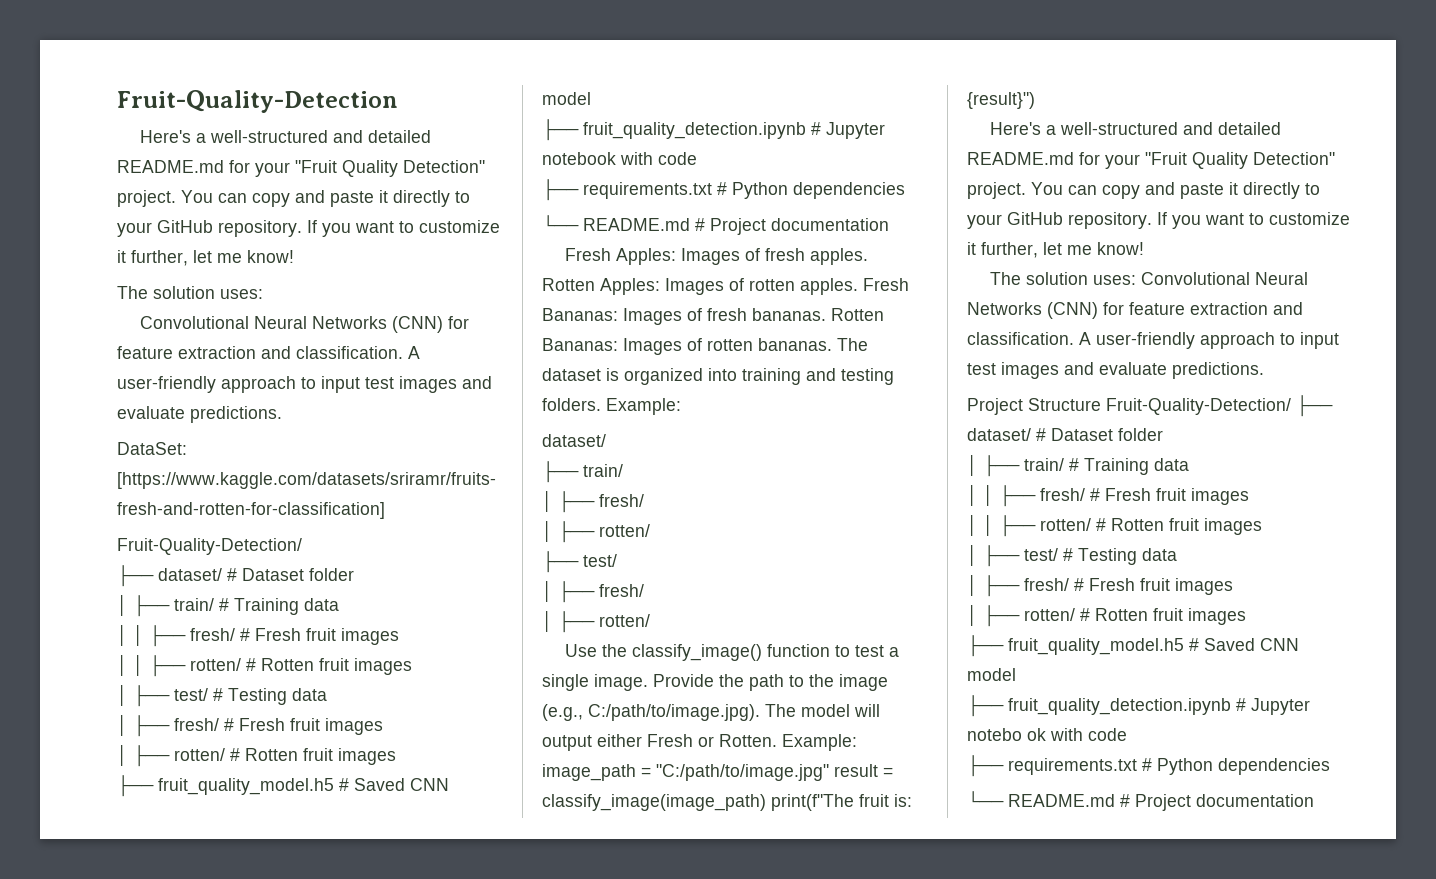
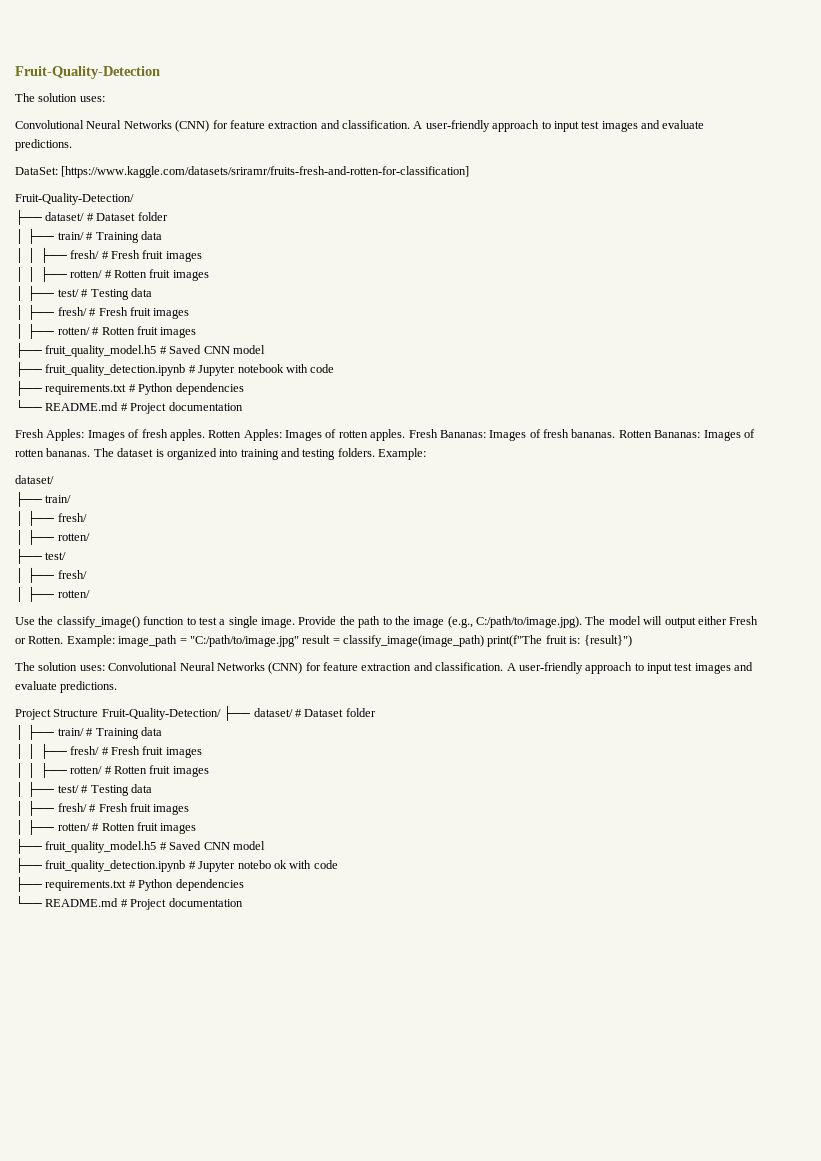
  Fruit-Quality-Detection
- Here's a well-structured and detailed README.md for your "Fruit Quality Detection" project. You can copy and paste it directly to your GitHub repository. If you want to customize it further, let me know!
  Example: image_path = "C:/path/to/image.jpg" result = classify_image(image_path) print(f"The fruit is: {result}")
- Here's a well-structured and detailed README.md for your "Fruit Quality Detection" project. You can copy and paste it directly to your GitHub repository. If you want to customize it further, let me know!

